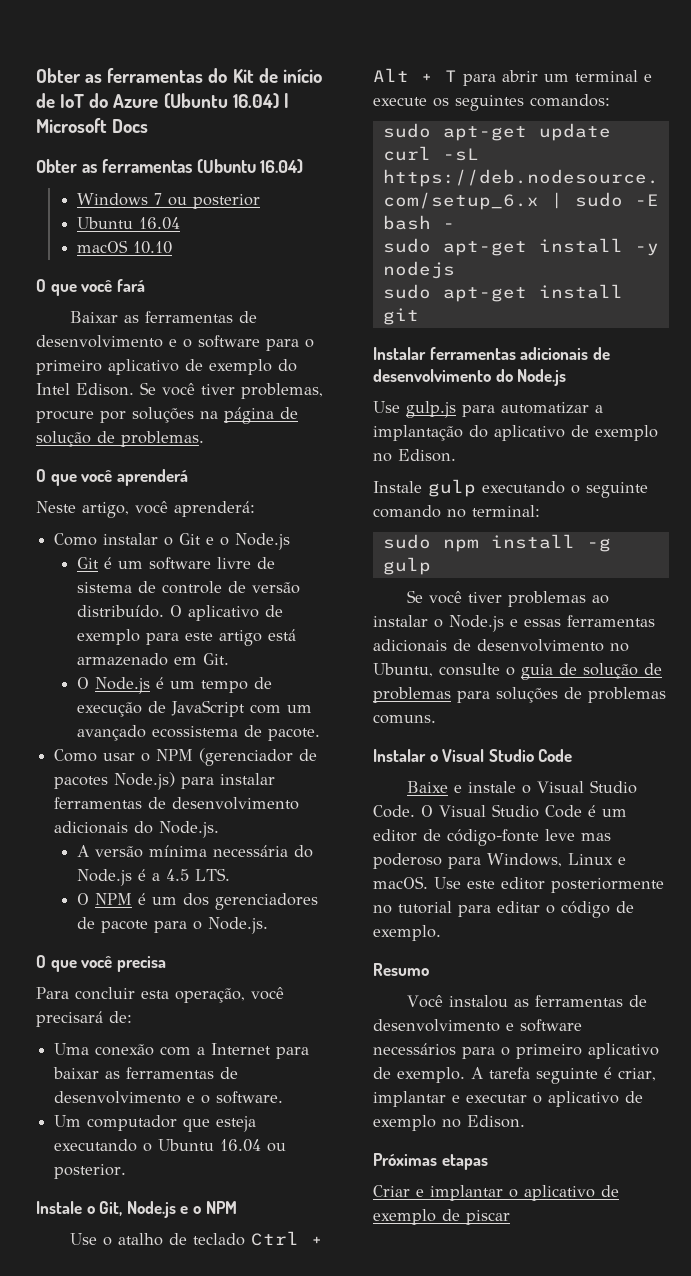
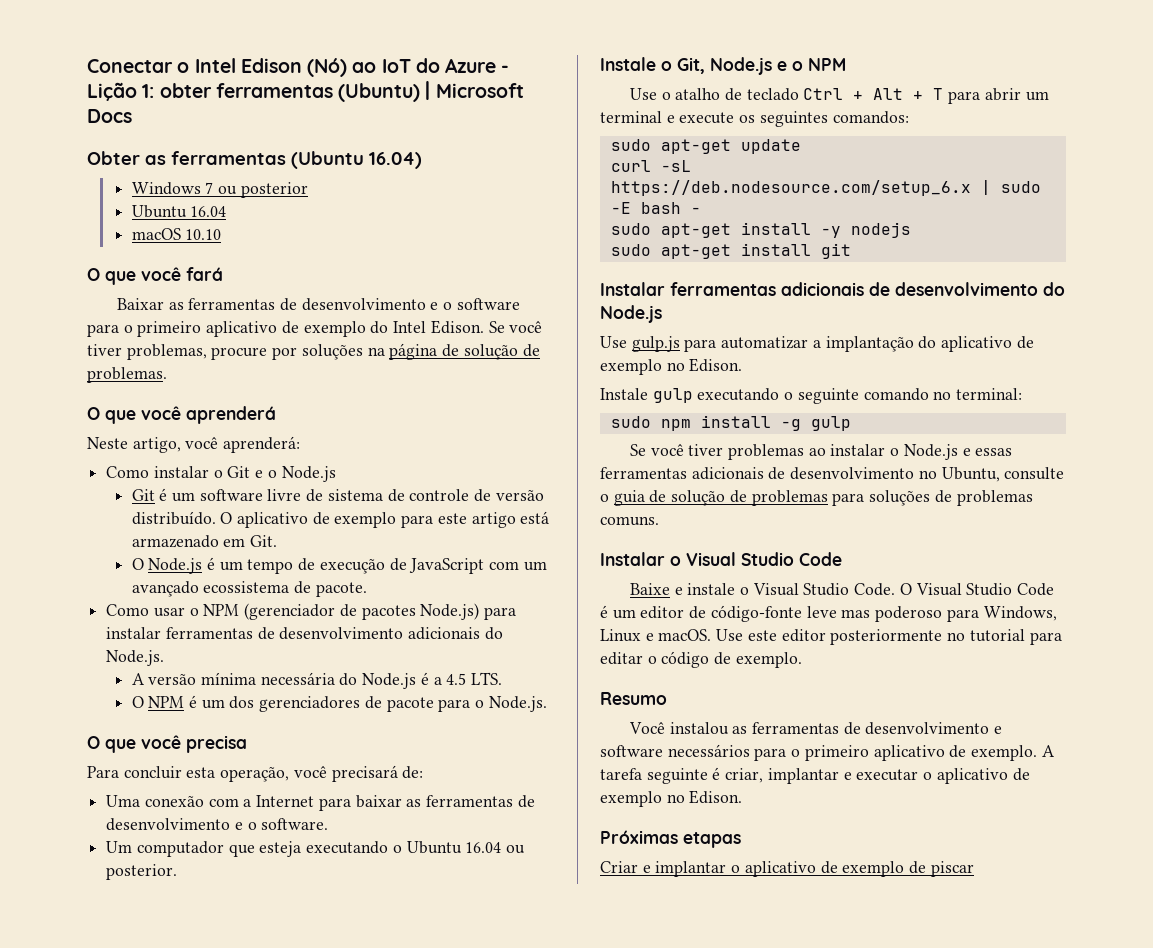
- Obter as ferramentas do Kit de início de IoT do Azure (Ubuntu 16.04) | Microsoft Docs
+ Conectar o Intel Edison (Nó) ao IoT do Azure - Lição 1: obter ferramentas (Ubuntu) | Microsoft Docs

